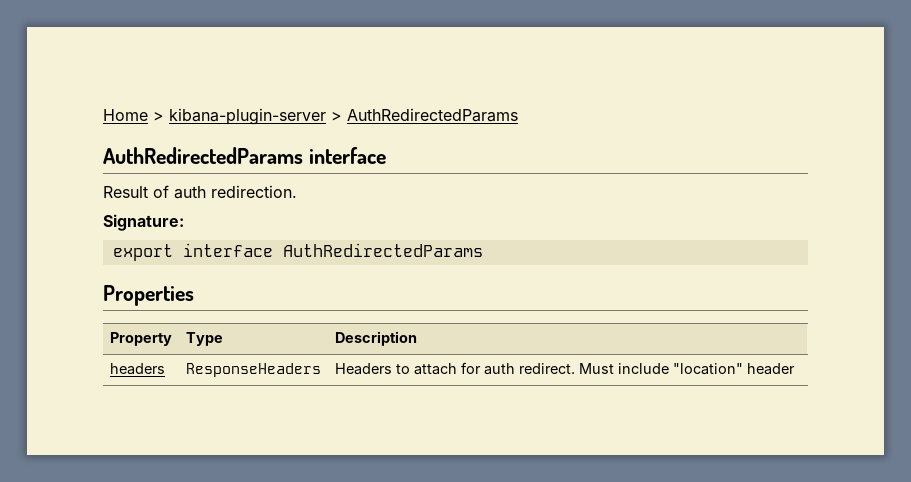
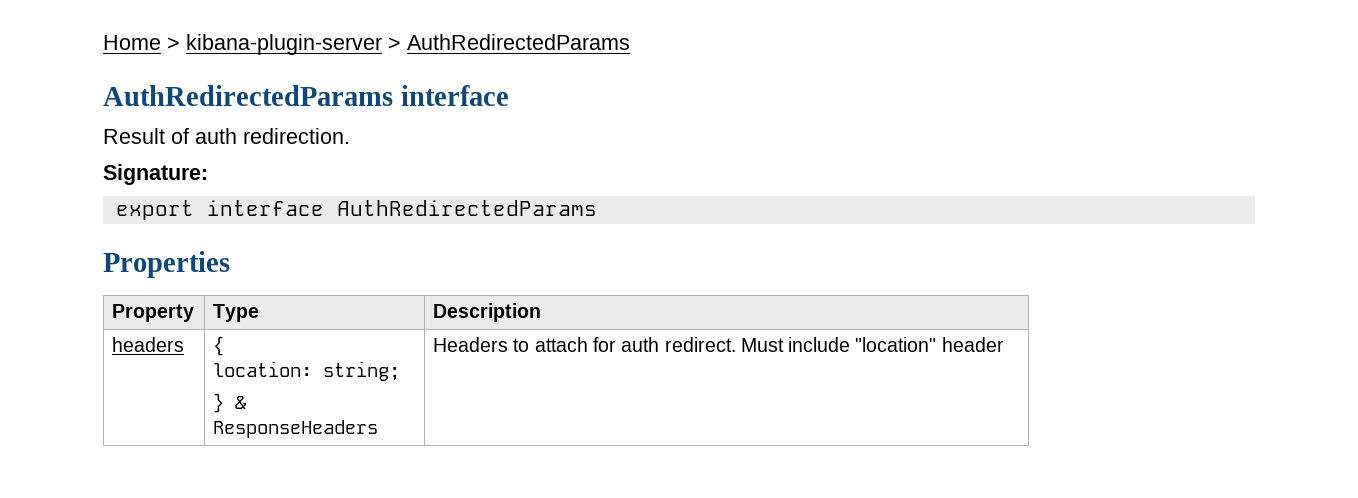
- headers | ResponseHeaders | Headers to attach for auth redirect. Must include "location" header
+ headers | {
+ location: string;
+ } & ResponseHeaders | Headers to attach for auth redirect. Must include "location" header

